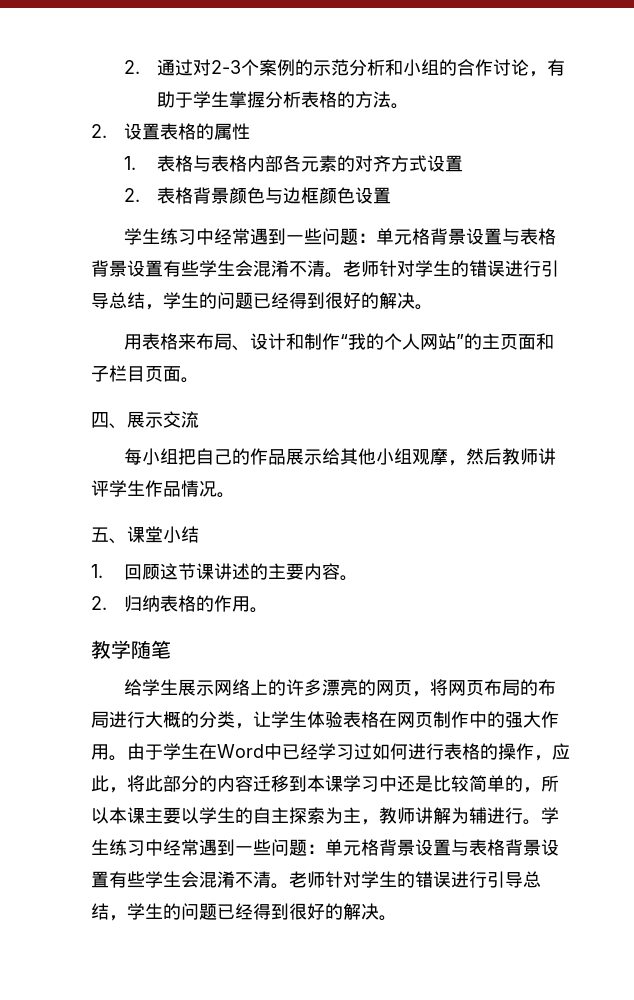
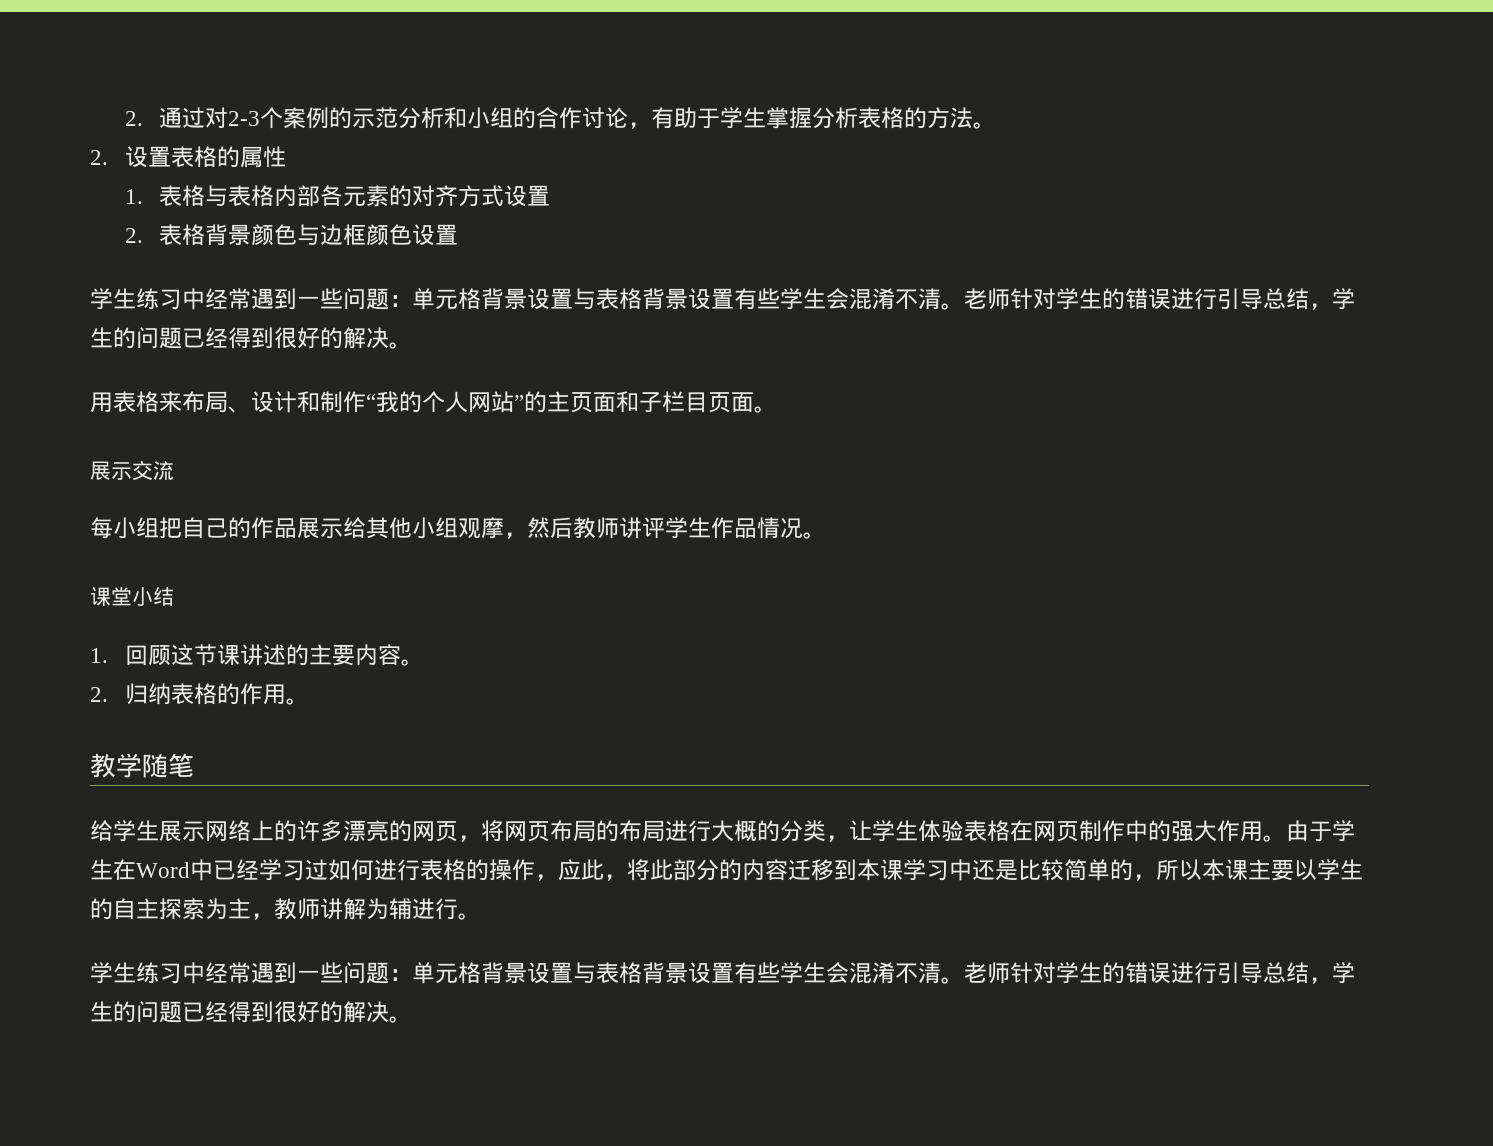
- 四、展示交流
+ 展示交流
- 五、课堂小结
+ 课堂小结
- 由于学生在Word中已经学习过如何进行表格的操作，应此，将此部分的内容迁移到本课学习中还是比较简单的，所以本课主要以学生的自主探索为主，教师讲解为辅进行。学生练习中经常遇到一些问题：单元格背景设置与表格背景设置有些学生会混淆不清。
+ 由于学生在Word中已经学习过如何进行表格的操作，应此，将此部分的内容迁移到本课学习中还是比较简单的，所以本课主要以学生的自主探索为主，教师讲解为辅进行。
+ 学生练习中经常遇到一些问题：单元格背景设置与表格背景设置有些学生会混淆不清。

